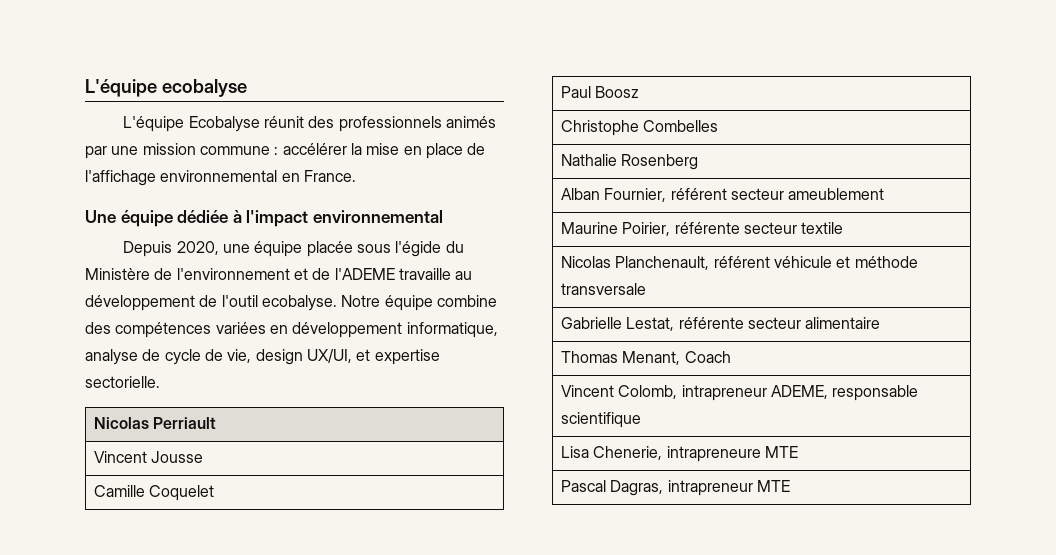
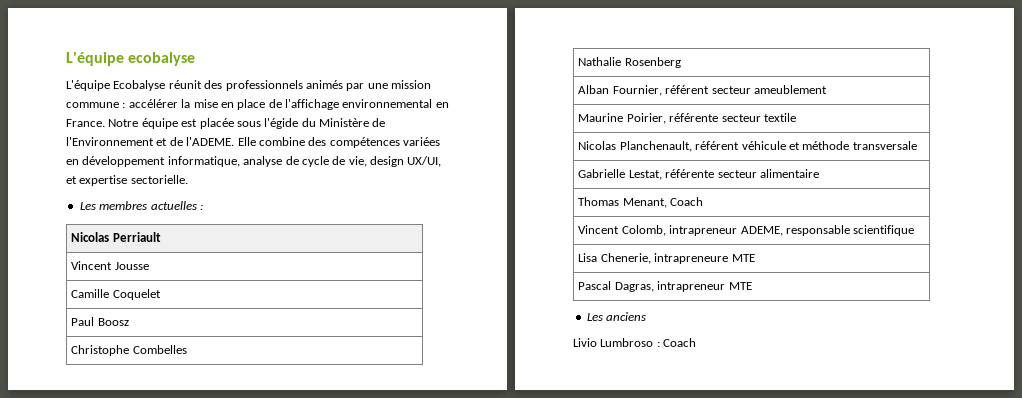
- L'équipe Ecobalyse réunit des professionnels animés par une mission commune : accélérer la mise en place de l'affichage environnemental en France.
- Une équipe dédiée à l'impact environnemental
- Depuis 2020, une équipe placée sous l'égide du Ministère de l'environnement et de l'ADEME travaille au développement de l'outil ecobalyse. Notre équipe combine des compétences variées en développement informatique, analyse de cycle de vie, design UX/UI, et expertise sectorielle.
+ L'équipe Ecobalyse réunit des professionnels animés par une mission commune : accélérer la mise en place de l'affichage environnemental en France. Notre équipe est placée sous l'égide du Ministère de l'Environnement et de l'ADEME. Elle combine des compétences variées en développement informatique, analyse de cycle de vie, design UX/UI, et expertise sectorielle.
+ Les membres actuelles :
+ Les anciens
+ Livio Lumbroso : Coach

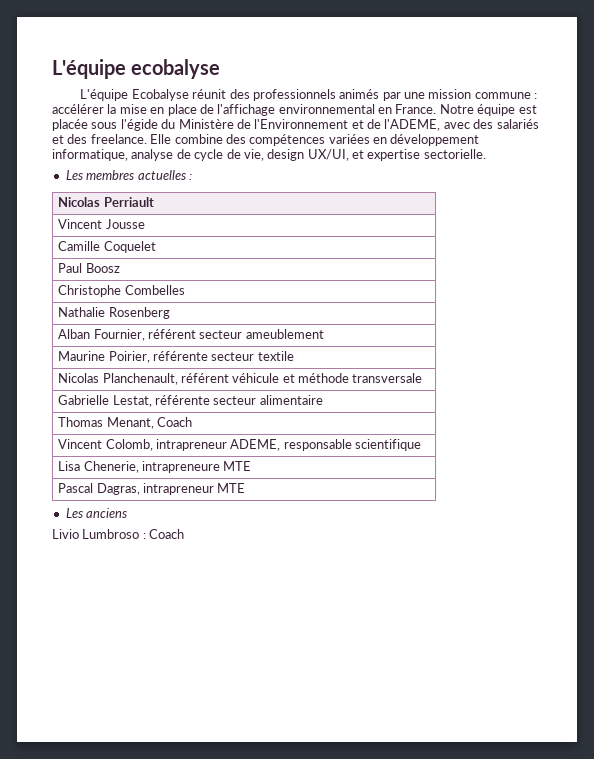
- Notre équipe est placée sous l'égide du Ministère de l'Environnement et de l'ADEME.
+ Notre équipe est placée sous l'égide du Ministère de l'Environnement et de l'ADEME, avec des salariés et des freelance.

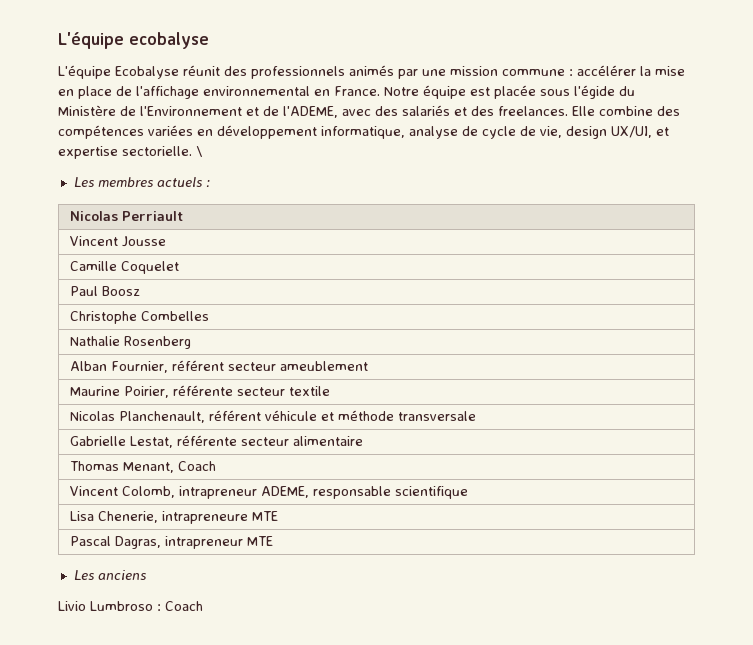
- Notre équipe est placée sous l'égide du Ministère de l'Environnement et de l'ADEME, avec des salariés et des freelance.
+ Notre équipe est placée sous l'égide du Ministère de l'Environnement et de l'ADEME, avec des salariés et des freelances.
+ \
- Les membres actuelles :
+ Les membres actuels :

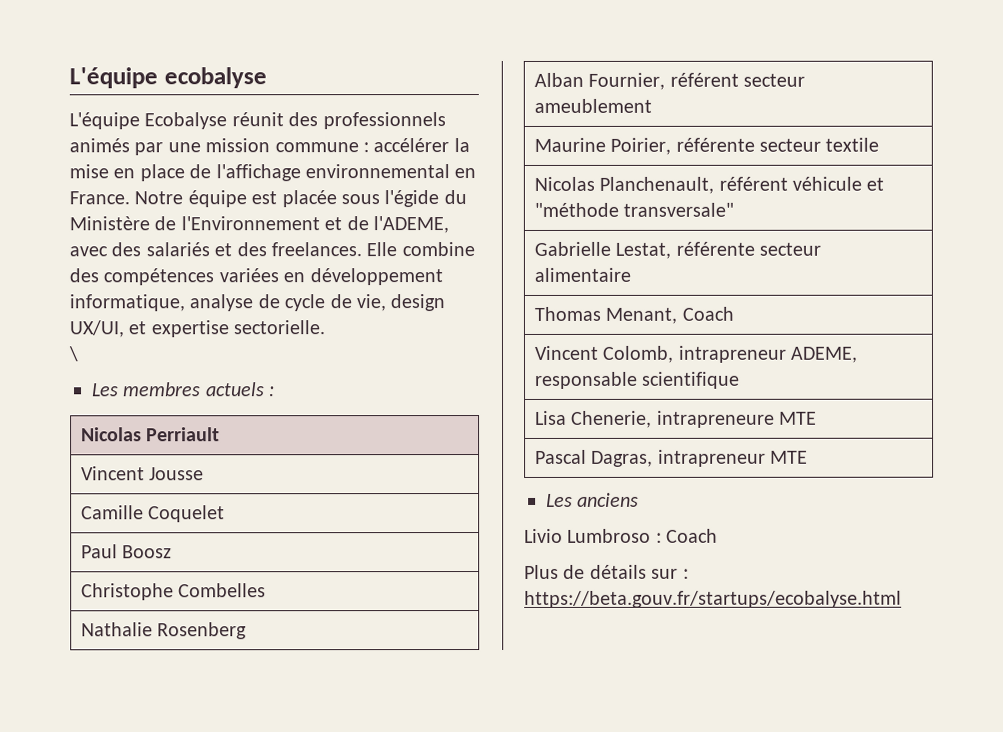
- Elle combine des compétences variées en développement informatique, analyse de cycle de vie, design UX/UI, et expertise sectorielle. \
+ Elle combine des compétences variées en développement informatique, analyse de cycle de vie, design UX/UI, et expertise sectorielle.
+ \
- Nicolas Planchenault, référent véhicule et méthode transversale
+ Nicolas Planchenault, référent véhicule et "méthode transversale"
+ Plus de détails sur : https://beta.gouv.fr/startups/ecobalyse.html

